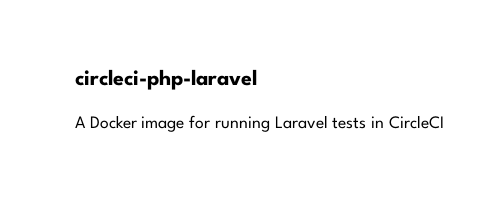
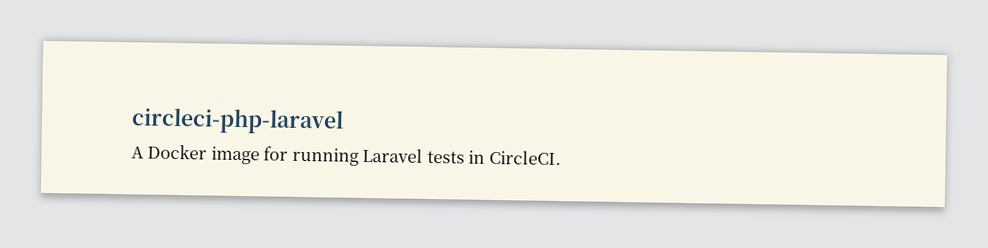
- A Docker image for running Laravel tests in CircleCI
+ A Docker image for running Laravel tests in CircleCI.

